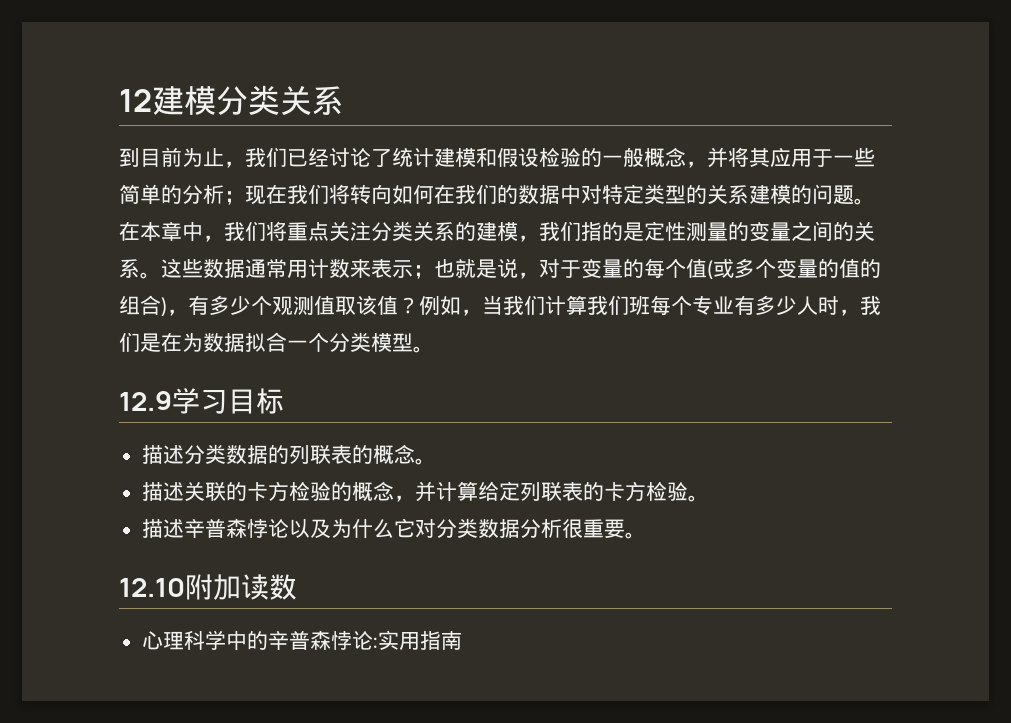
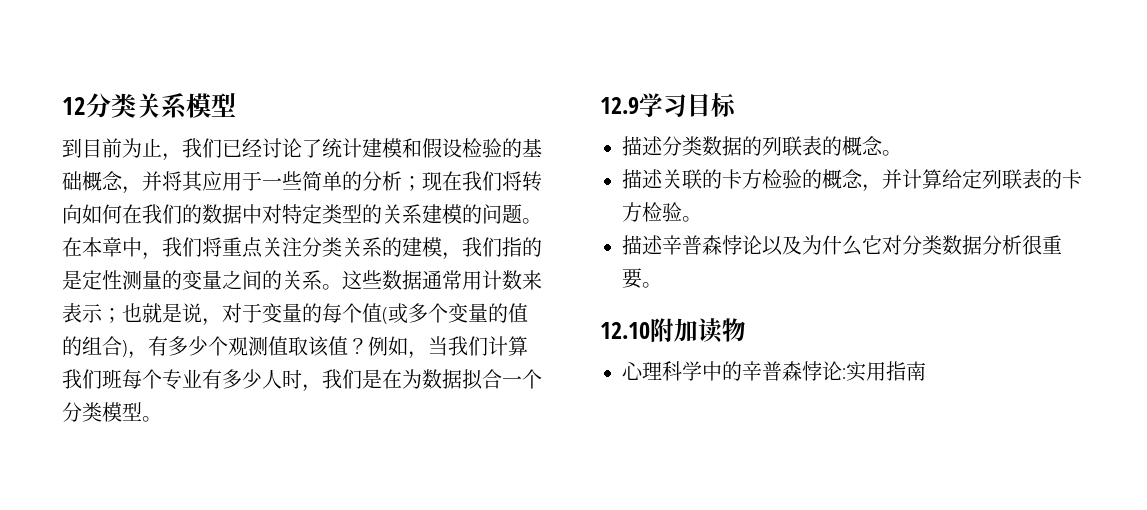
- 12建模分类关系
+ 12分类关系模型
- 到目前为止，我们已经讨论了统计建模和假设检验的一般概念，并将其应用于一些简单的分析；现在我们将转向如何在我们的数据中对特定类型的关系建模的问题。
+ 到目前为止，我们已经讨论了统计建模和假设检验的基础概念，并将其应用于一些简单的分析；现在我们将转向如何在我们的数据中对特定类型的关系建模的问题。
- 12.10附加读数
+ 12.10附加读物

